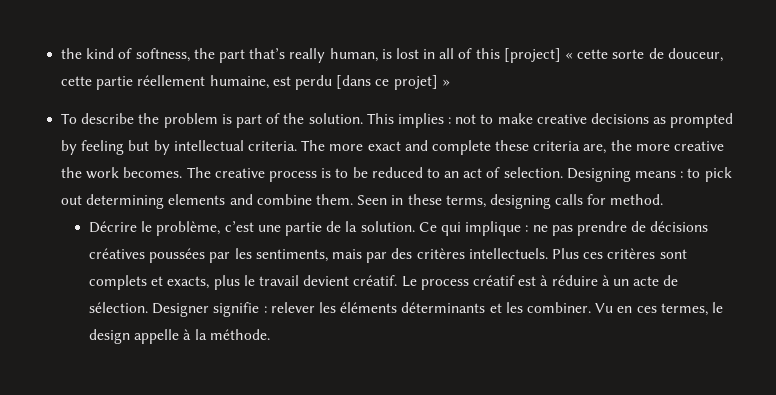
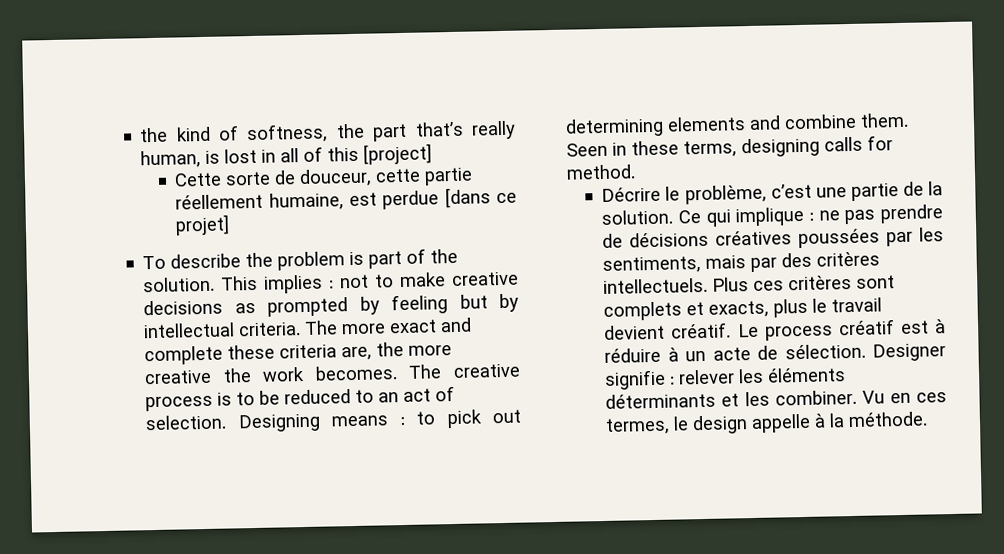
- the kind of softness, the part that’s really human, is lost in all of this [project] « cette sorte de douceur, cette partie réellement humaine, est perdu [dans ce projet] »
+ the kind of softness, the part that’s really human, is lost in all of this [project]
+ Cette sorte de douceur, cette partie réellement humaine, est perdue [dans ce projet]

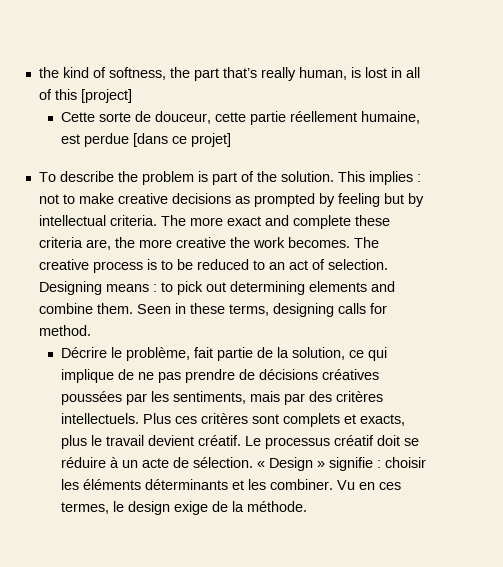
- Décrire le problème, c’est une partie de la solution. Ce qui implique : ne pas prendre de décisions créatives poussées par les sentiments, mais par des critères intellectuels.
+ Décrire le problème, fait partie de la solution, ce qui implique de ne pas prendre de décisions créatives poussées par les sentiments, mais par des critères intellectuels.
- Le process créatif est à réduire à un acte de sélection.
+ Le processus créatif doit se réduire à un acte de sélection.
- Designer signifie : relever les éléments déterminants et les combiner.
+ « Design » signifie : choisir les éléments déterminants et les combiner.
- Vu en ces termes, le design appelle à la méthode.
+ Vu en ces termes, le design exige de la méthode.

